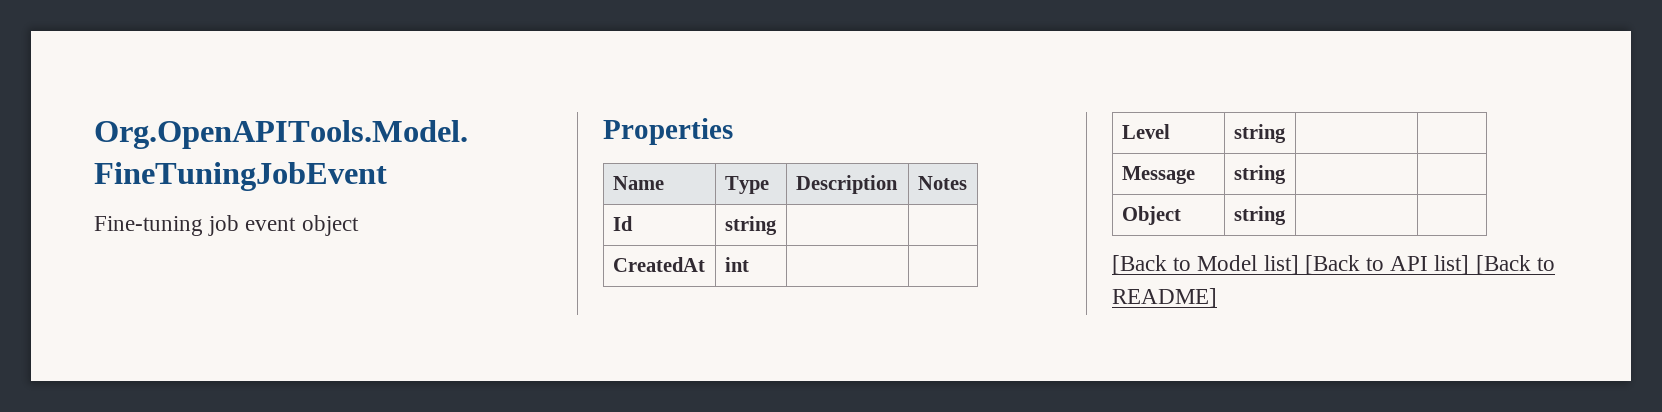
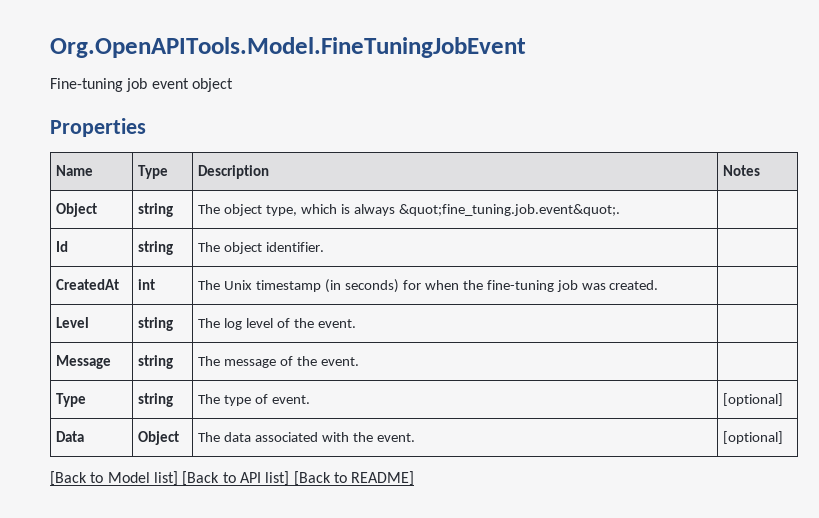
+ Object | string | The object type, which is always &quot;fine_tuning.job.event&quot;. |
- Id | string | |
+ Id | string | The object identifier. |
- CreatedAt | int | |
- Level | string | |
- Message | string | |
- Object | string | |
+ CreatedAt | int | The Unix timestamp (in seconds) for when the fine-tuning job was created. |
+ Level | string | The log level of the event. |
+ Message | string | The message of the event. |
+ Type | string | The type of event. | [optional]
+ Data | Object | The data associated with the event. | [optional]

